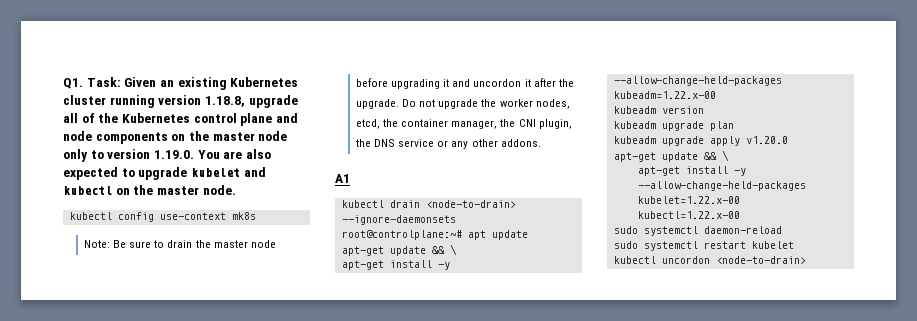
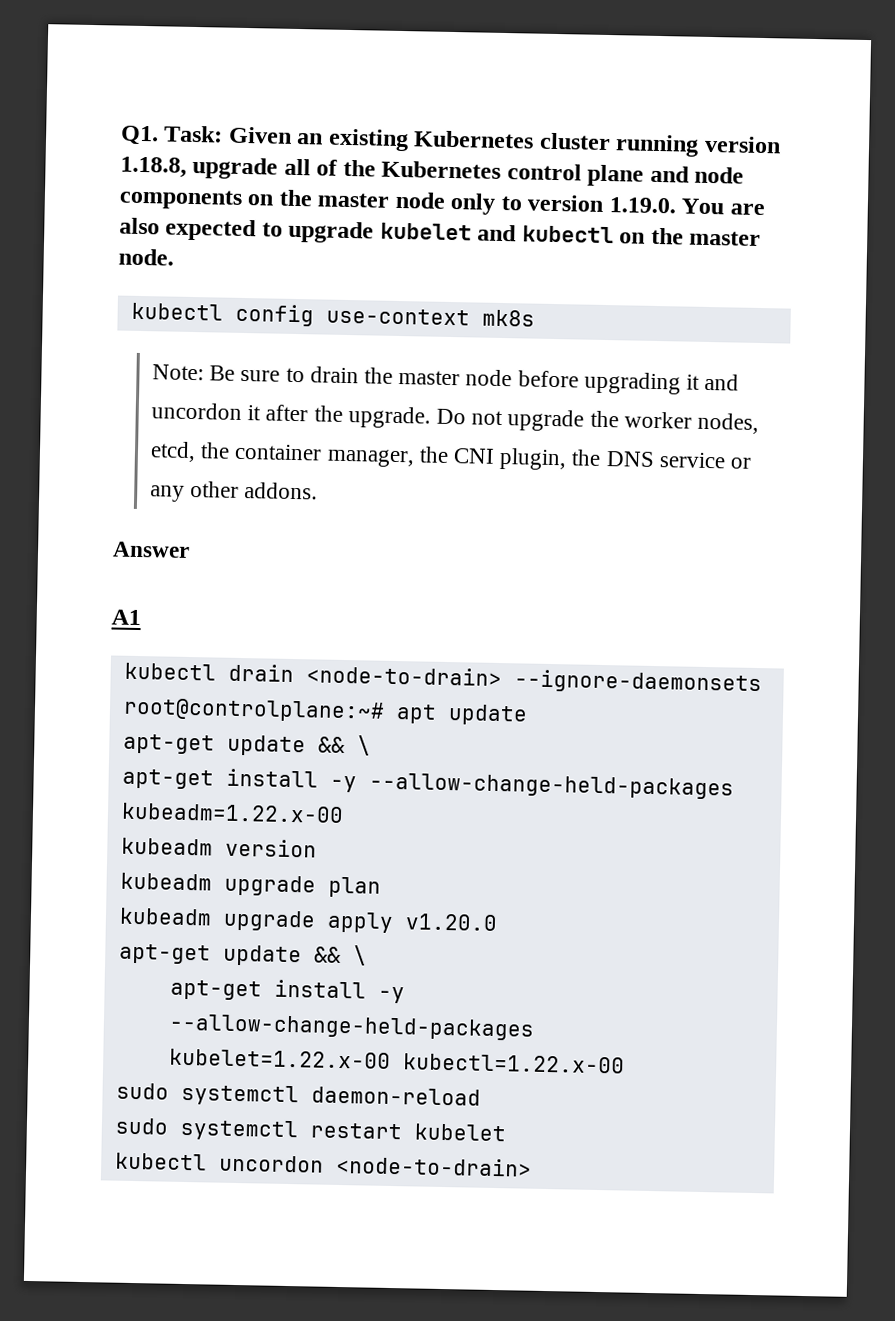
+ Answer

